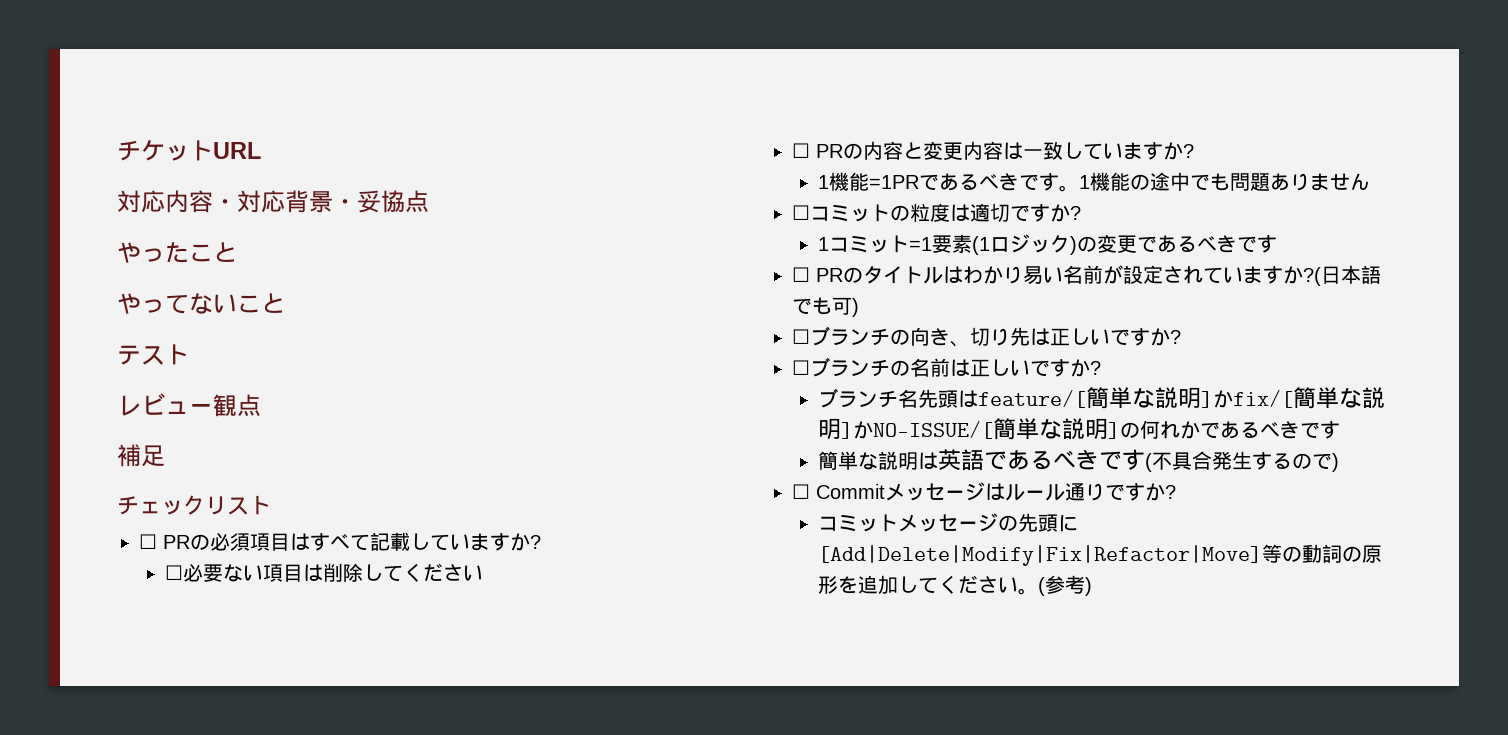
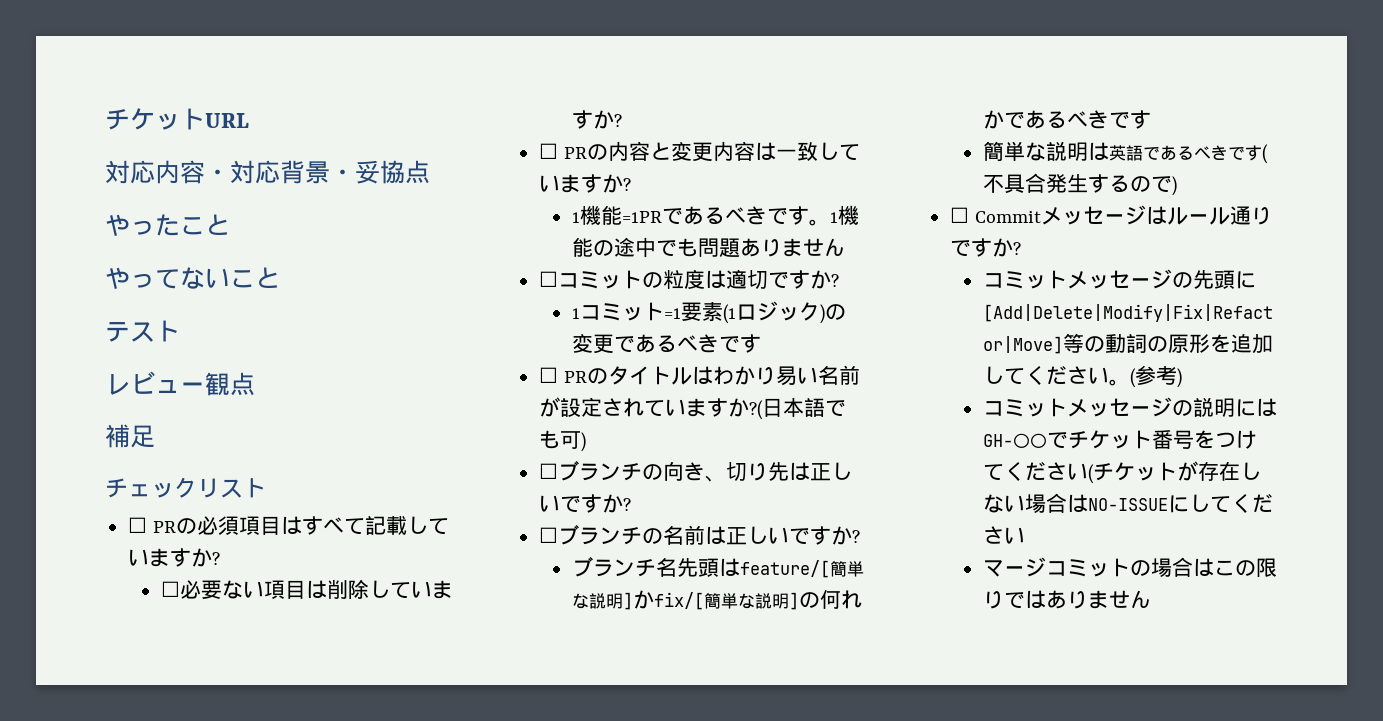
- ☐必要ない項目は削除してください
+ ☐必要ない項目は削除していますか?
- ブランチ名先頭はfeature/[簡単な説明]かfix/[簡単な説明]かNO-ISSUE/[簡単な説明]の何れかであるべきです
+ ブランチ名先頭はfeature/[簡単な説明]かfix/[簡単な説明]の何れかであるべきです
+ コミットメッセージの説明にはGH-〇〇でチケット番号をつけてください(チケットが存在しない場合はNO-ISSUEにしてください
+ マージコミットの場合はこの限りではありません

